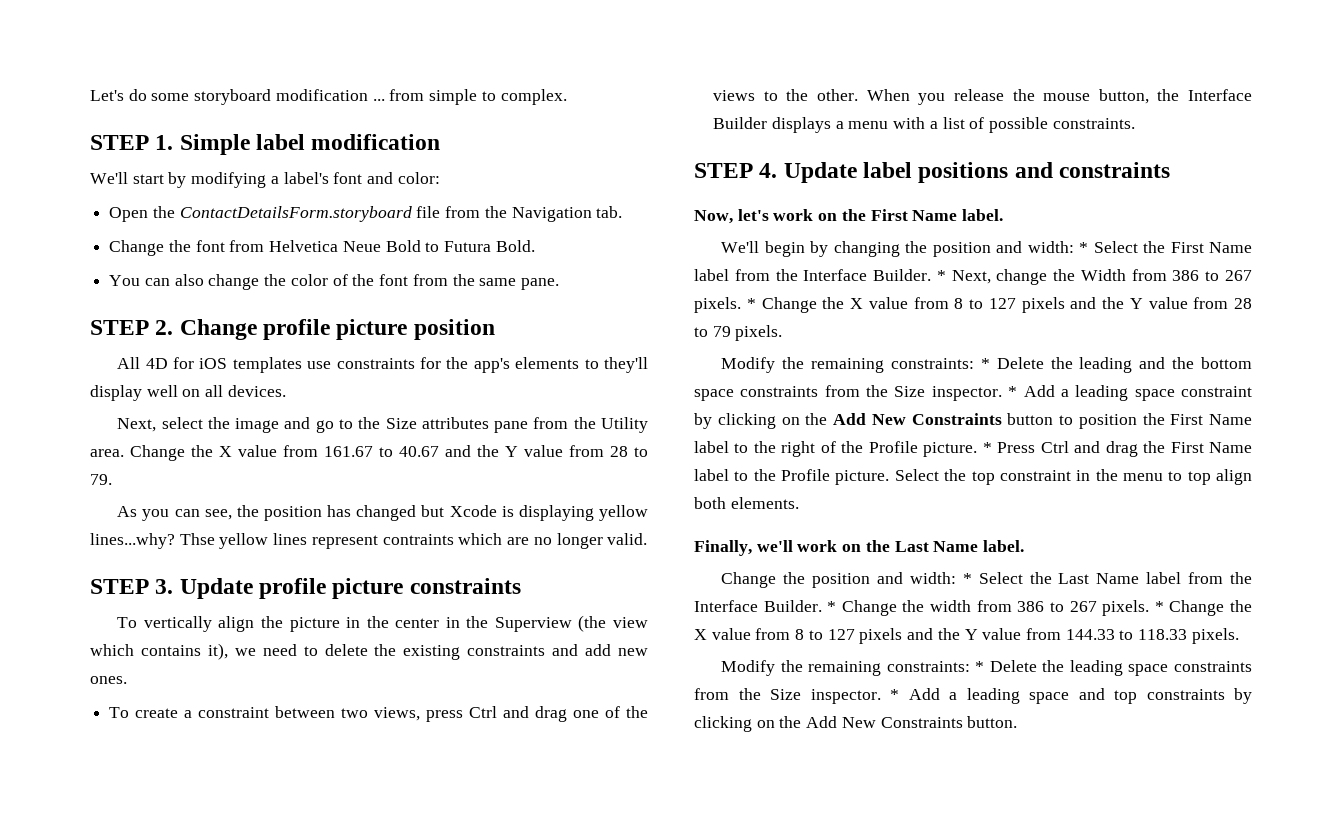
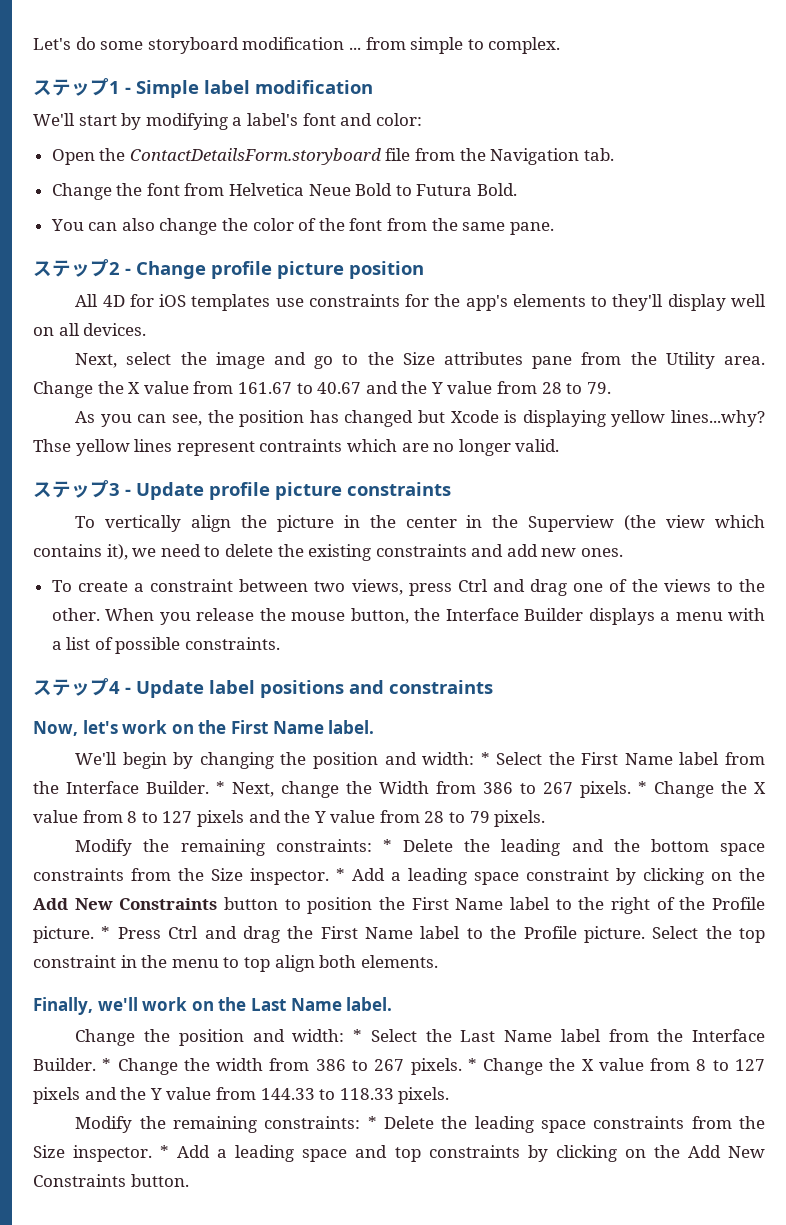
- STEP 1. Simple label modification
+ ステップ1 - Simple label modification
- STEP 2. Change profile picture position
+ ステップ2 - Change profile picture position
- STEP 3. Update profile picture constraints
+ ステップ3 - Update profile picture constraints
- STEP 4. Update label positions and constraints
+ ステップ4 - Update label positions and constraints

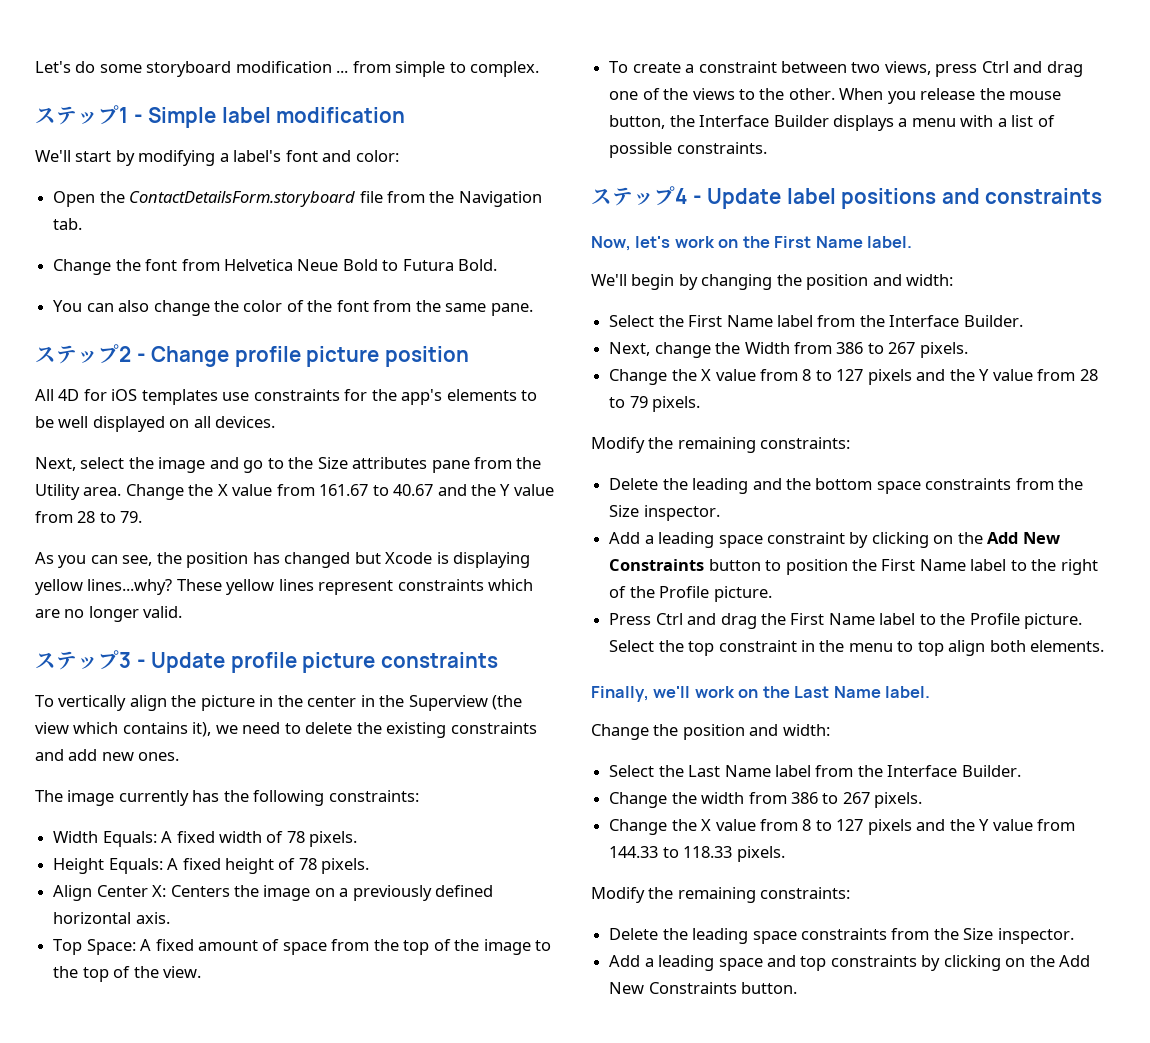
- All 4D for iOS templates use constraints for the app's elements to they'll display well on all devices.
+ All 4D for iOS templates use constraints for the app's elements to be well displayed on all devices.
- Thse yellow lines represent contraints which are no longer valid.
+ These yellow lines represent constraints which are no longer valid.
+ The image currently has the following constraints:
+ Width Equals: A fixed width of 78 pixels.
+ Height Equals: A fixed height of 78 pixels.
+ Align Center X: Centers the image on a previously defined horizontal axis.
+ Top Space: A fixed amount of space from the top of the image to the top of the view.
- We'll begin by changing the position and width: * Select the First Name label from the Interface Builder. * Next, change the Width from 386 to 267 pixels. * Change the X value from 8 to 127 pixels and the Y value from 28 to 79 pixels.
- Modify the remaining constraints: * Delete the leading and the bottom space constraints from the Size inspector. * Add a leading space constraint by clicking on the Add New Constraints button to position the First Name label to the right of the Profile picture. * Press Ctrl and drag the First Name label to the Profile picture.
+ We'll begin by changing the position and width:
+ Select the First Name label from the Interface Builder.
+ Next, change the Width from 386 to 267 pixels.
+ Change the X value from 8 to 127 pixels and the Y value from 28 to 79 pixels.
+ Modify the remaining constraints:
+ Delete the leading and the bottom space constraints from the Size inspector.
+ Add a leading space constraint by clicking on the Add New Constraints button to position the First Name label to the right of the Profile picture.
+ Press Ctrl and drag the First Name label to the Profile picture.
- Change the position and width: * Select the Last Name label from the Interface Builder. * Change the width from 386 to 267 pixels. * Change the X value from 8 to 127 pixels and the Y value from 144.33 to 118.33 pixels.
- Modify the remaining constraints: * Delete the leading space constraints from the Size inspector. * Add a leading space and top constraints by clicking on the Add New Constraints button.
+ Change the position and width:
+ Select the Last Name label from the Interface Builder.
+ Change the width from 386 to 267 pixels.
+ Change the X value from 8 to 127 pixels and the Y value from 144.33 to 118.33 pixels.
+ Modify the remaining constraints:
+ Delete the leading space constraints from the Size inspector.
+ Add a leading space and top constraints by clicking on the Add New Constraints button.

